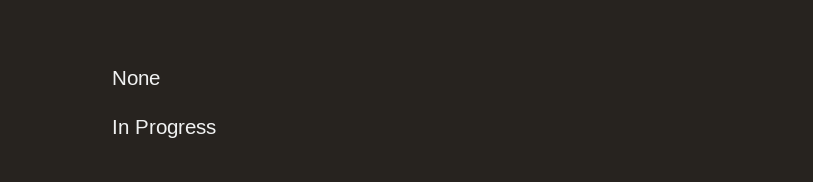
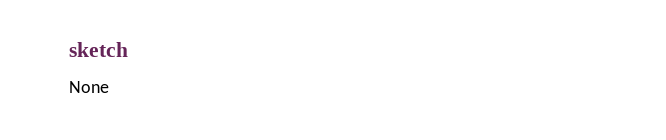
+ sketch
- In Progress

